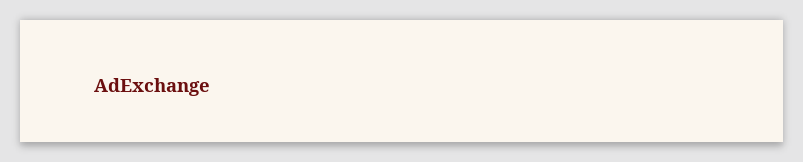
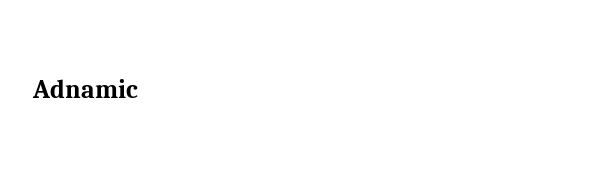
- AdExchange
+ Adnamic

